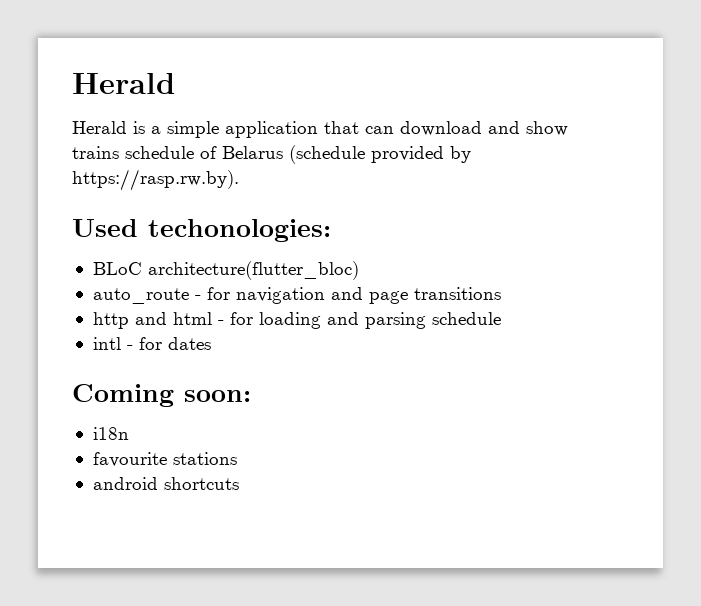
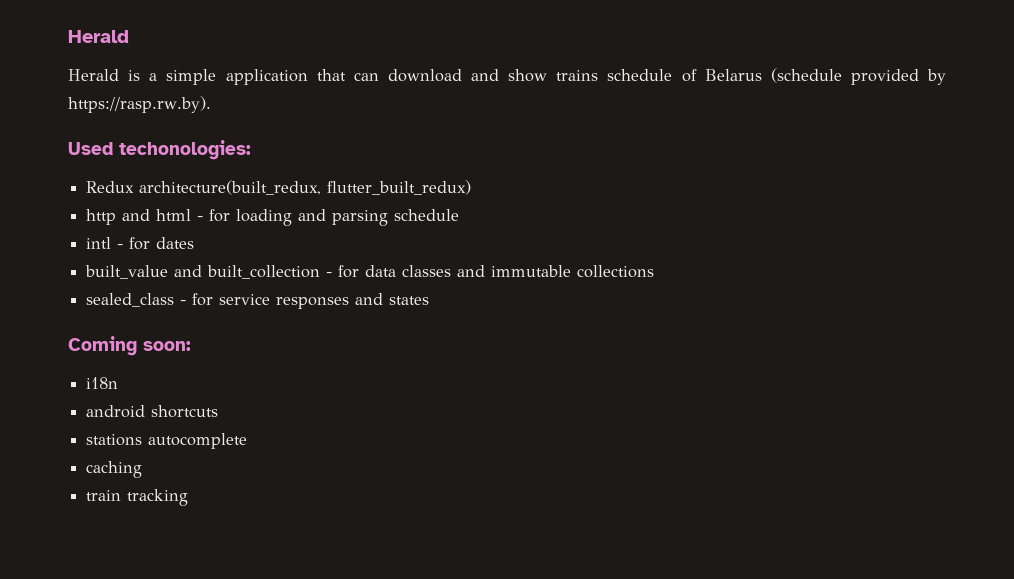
- BLoC architecture(flutter_bloc)
- auto_route - for navigation and page transitions
+ Redux architecture(built_redux, flutter_built_redux)
+ built_value and built_collection - for data classes and immutable collections
+ sealed_class - for service responses and states
- favourite stations
+ stations autocomplete
+ caching
+ train tracking

